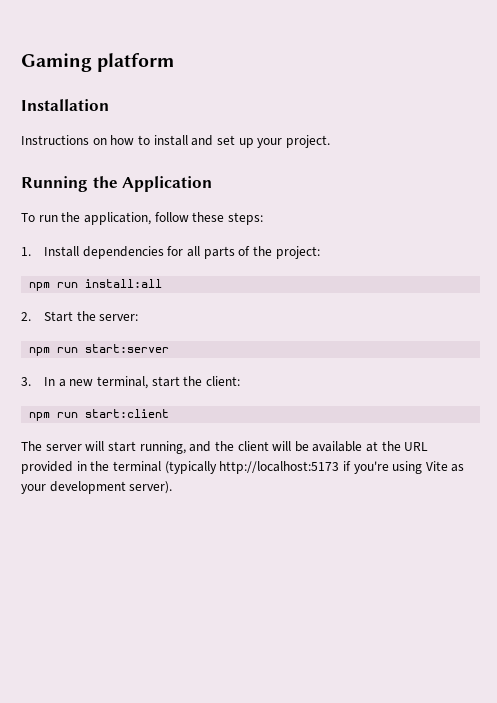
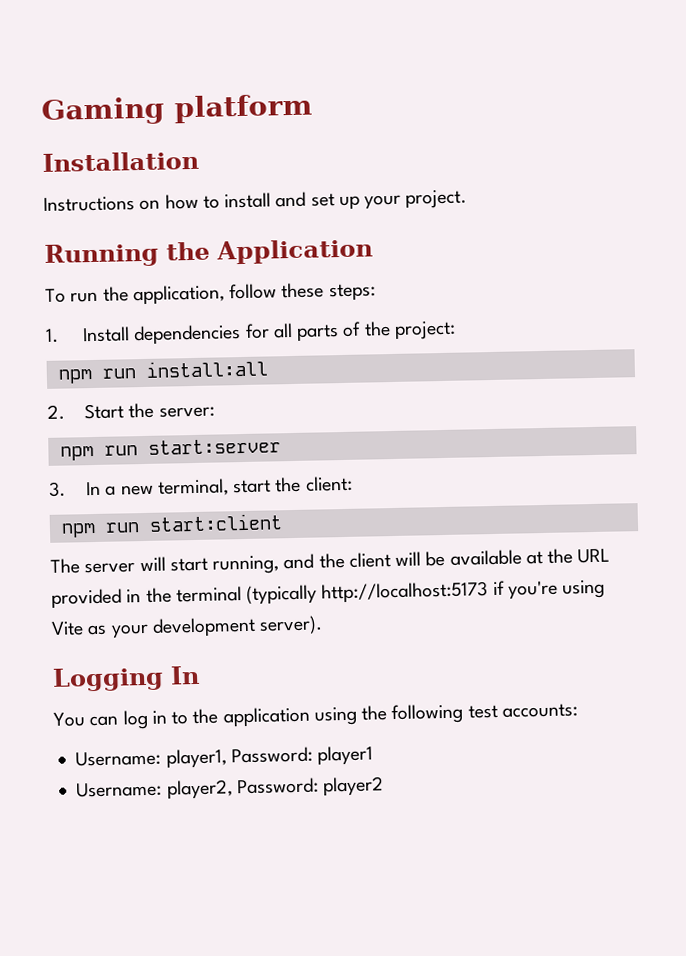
+ Logging In
+ You can log in to the application using the following test accounts:
+ Username: player1, Password: player1
+ Username: player2, Password: player2

